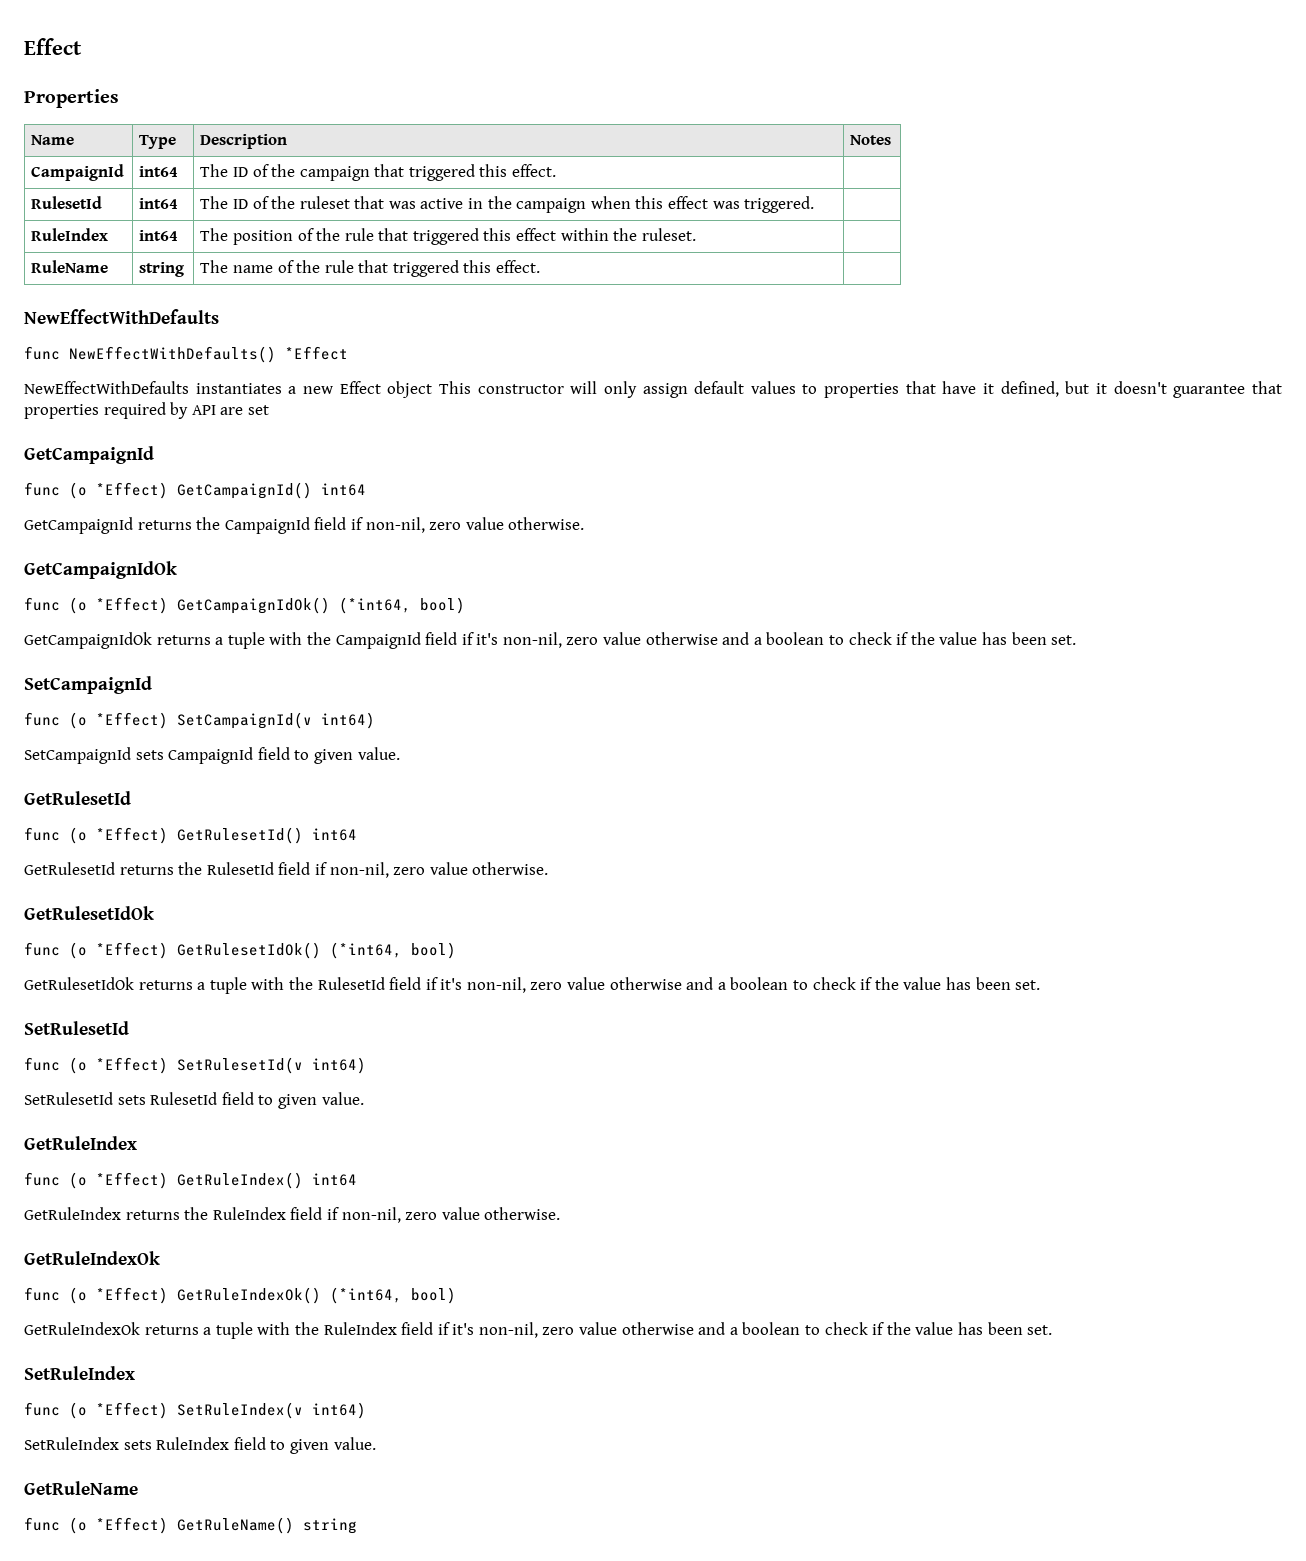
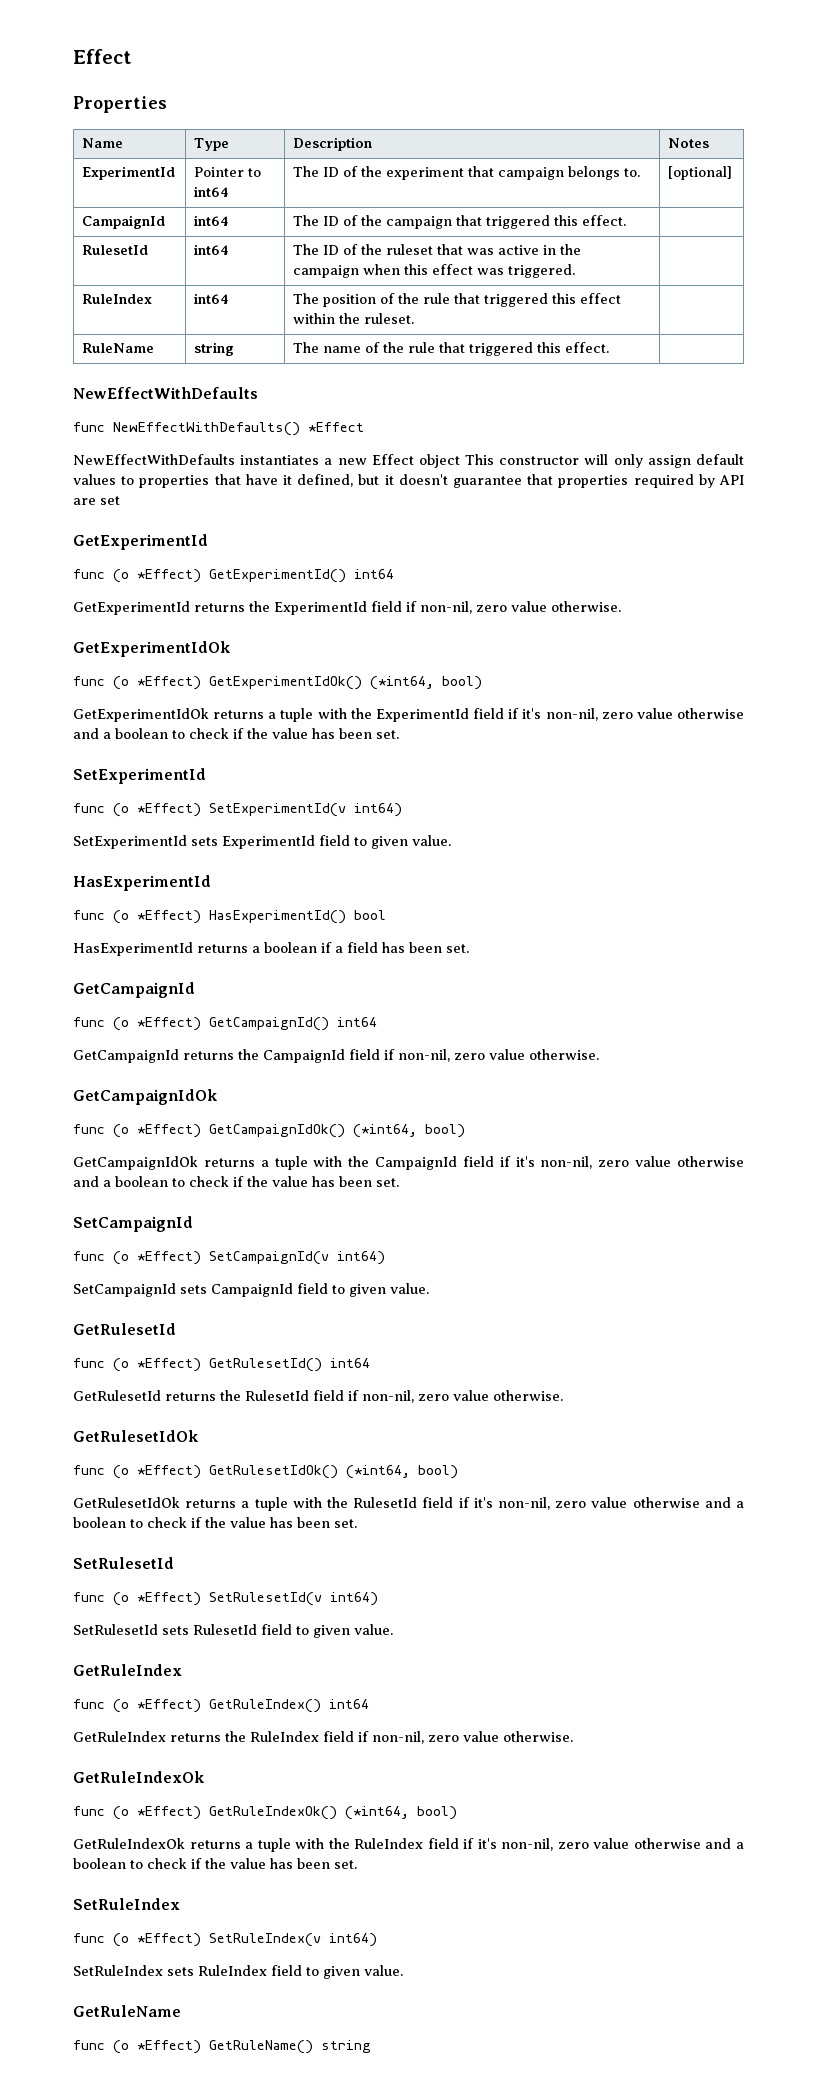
+ ExperimentId | Pointer to int64 | The ID of the experiment that campaign belongs to. | [optional]
  NewEffectWithDefaults instantiates a new Effect object This constructor will only assign default values to properties that have it defined, but it doesn't guarantee that properties required by API are set
+ GetExperimentId
+ func (o *Effect) GetExperimentId() int64
+ GetExperimentId returns the ExperimentId field if non-nil, zero value otherwise.
+ GetExperimentIdOk
+ func (o *Effect) GetExperimentIdOk() (*int64, bool)
+ GetExperimentIdOk returns a tuple with the ExperimentId field if it's non-nil, zero value otherwise and a boolean to check if the value has been set.
+ SetExperimentId
+ func (o *Effect) SetExperimentId(v int64)
+ SetExperimentId sets ExperimentId field to given value.
+ HasExperimentId
+ func (o *Effect) HasExperimentId() bool
+ HasExperimentId returns a boolean if a field has been set.

